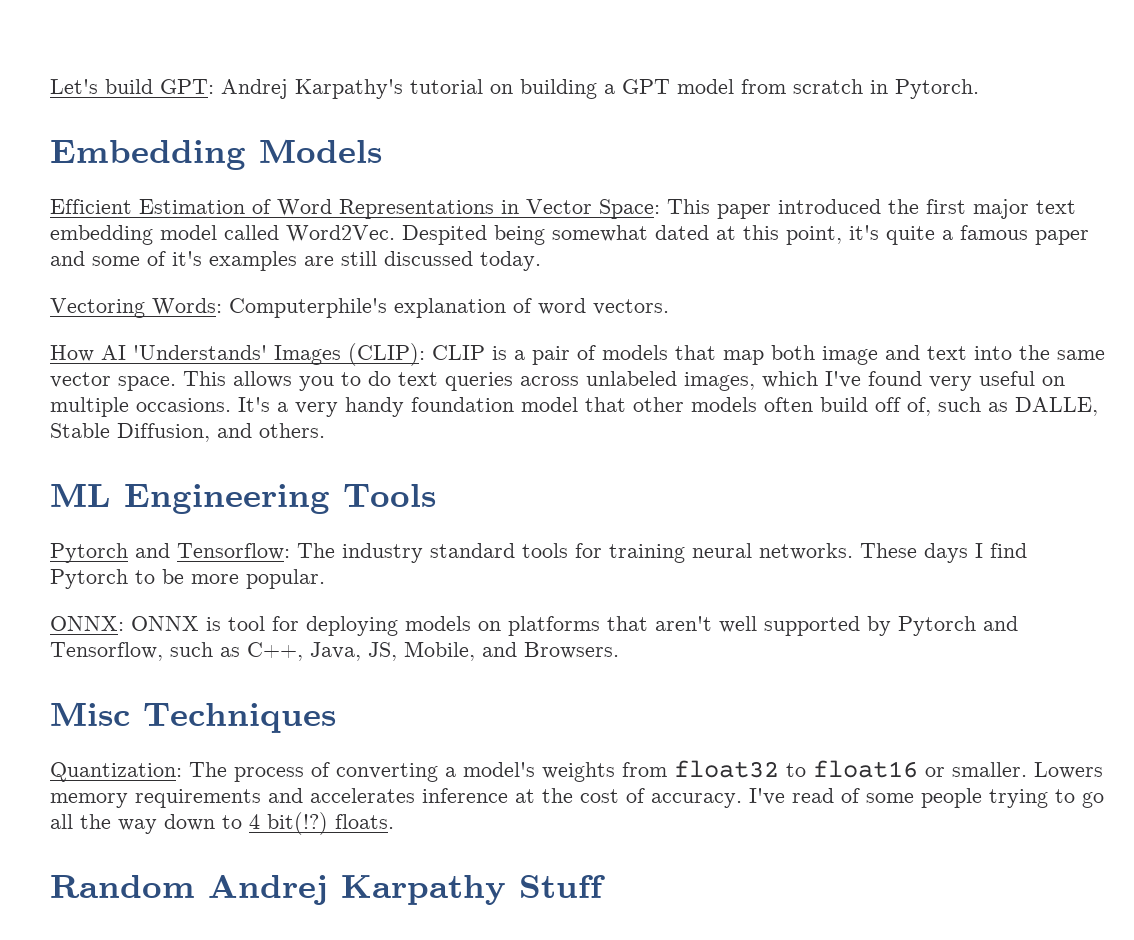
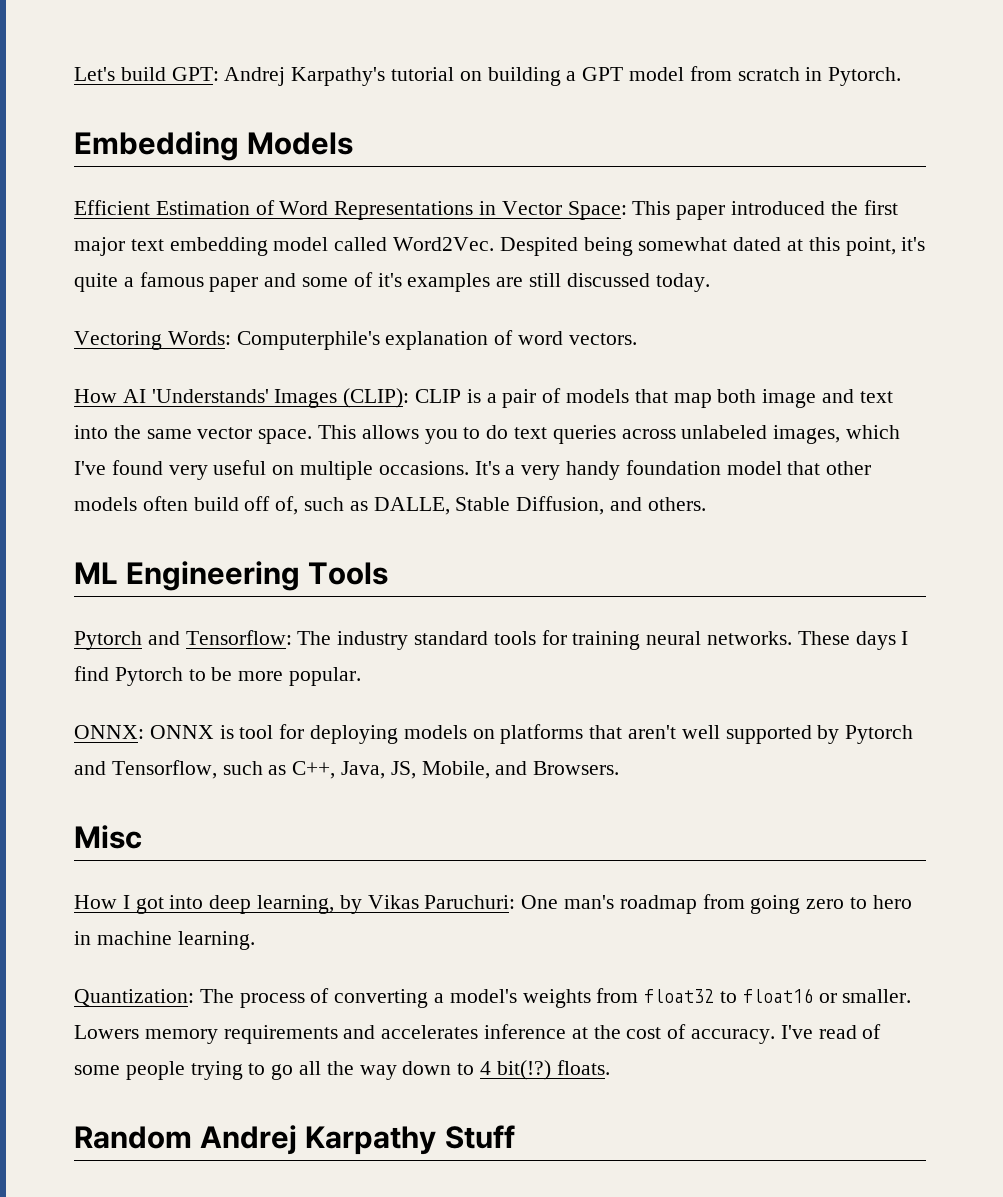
- Misc Techniques
+ Misc
+ How I got into deep learning, by Vikas Paruchuri: One man's roadmap from going zero to hero in machine learning.

